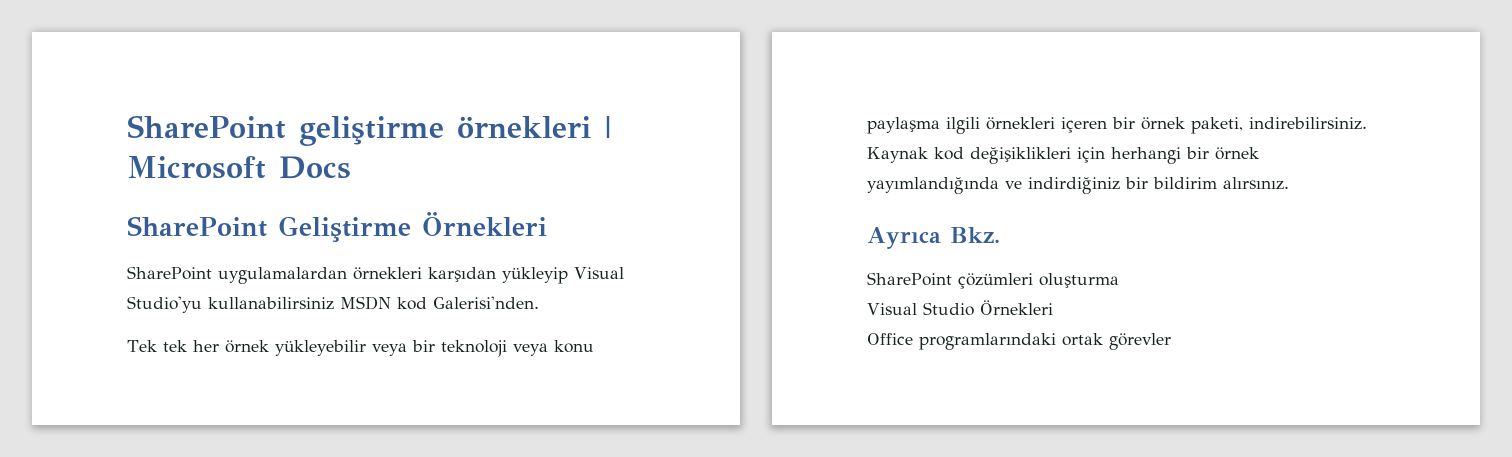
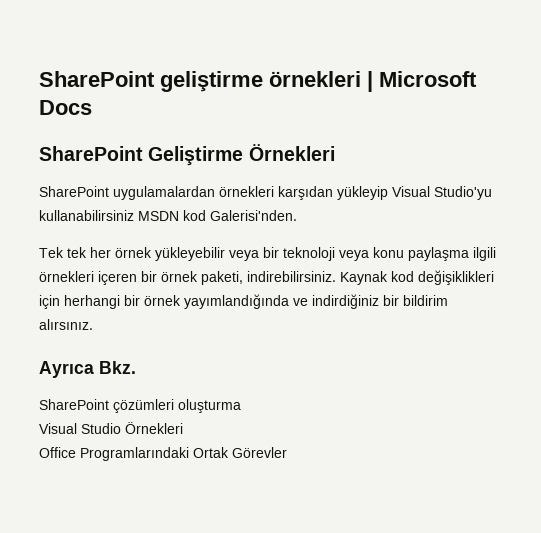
- Office programlarındaki ortak görevler
+ Office Programlarındaki Ortak Görevler

